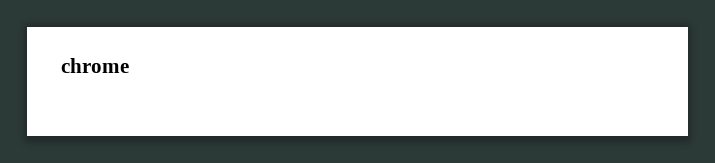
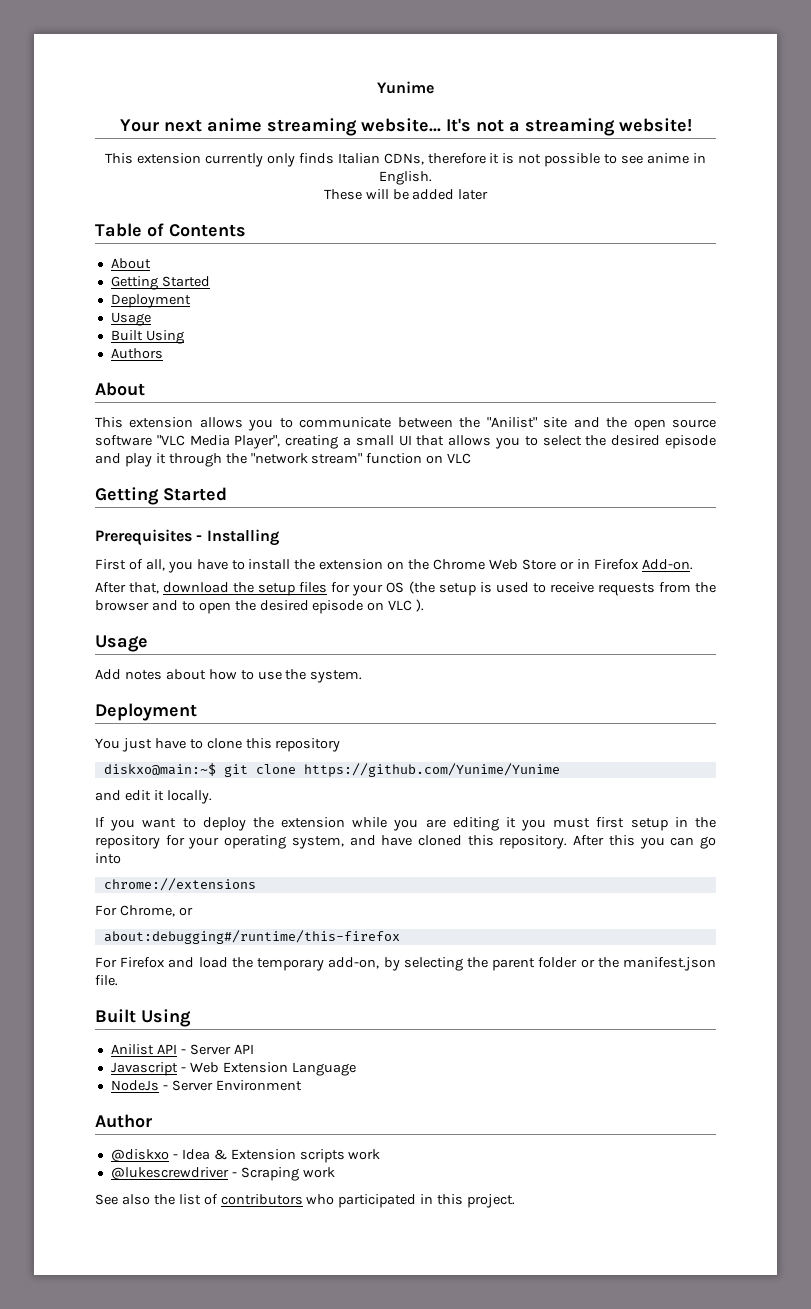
- chrome
+ Yunime
+ Your next anime streaming website... It's not a streaming website!
+ This extension currently only finds Italian CDNs, therefore it is not possible to see anime in English.
+ These will be added later
+ Table of Contents
+ About
+ Getting Started
+ Deployment
+ Usage
+ Built Using
+ Authors
+ About
+ This extension allows you to communicate between the "Anilist" site and the open source software "VLC Media Player", creating a small UI that allows you to select the desired episode and play it through the "network stream" function on VLC
+ Getting Started
+ Prerequisites - Installing
+ First of all, you have to install the extension on the Chrome Web Store or in Firefox Add-on.
+ After that, download the setup files for your OS (the setup is used to receive requests from the browser and to open the desired episode on VLC ).
+ Usage
+ Add notes about how to use the system.
+ Deployment
+ You just have to clone this repository
+ diskxo@main:~$ git clone https://github.com/Yunime/Yunime
+ and edit it locally.
+ If you want to deploy the extension while you are editing it you must first setup in the repository for your operating system, and have cloned this repository. After this you can go into
+ chrome://extensions
+ For Chrome, or
+ about:debugging#/runtime/this-firefox
+ For Firefox and load the temporary add-on, by selecting the parent folder or the manifest.json file.
+ Built Using
+ Anilist API - Server API
+ Javascript - Web Extension Language
+ NodeJs - Server Environment
+ Author
+ @diskxo - Idea & Extension scripts work
+ @lukescrewdriver - Scraping work
+ See also the list of contributors who participated in this project.

